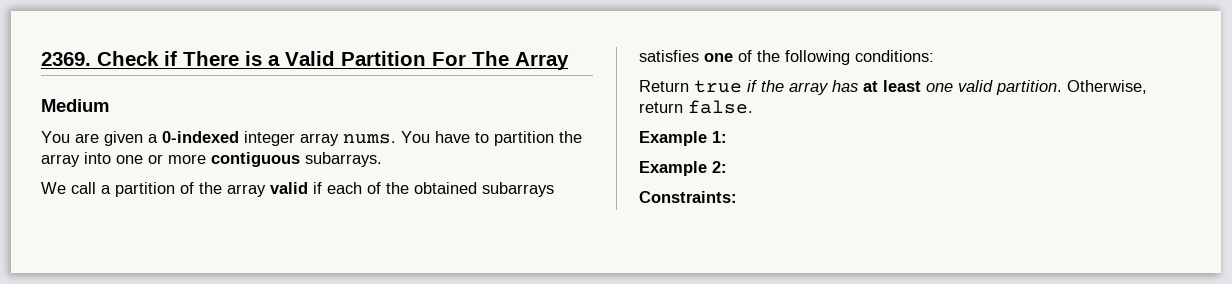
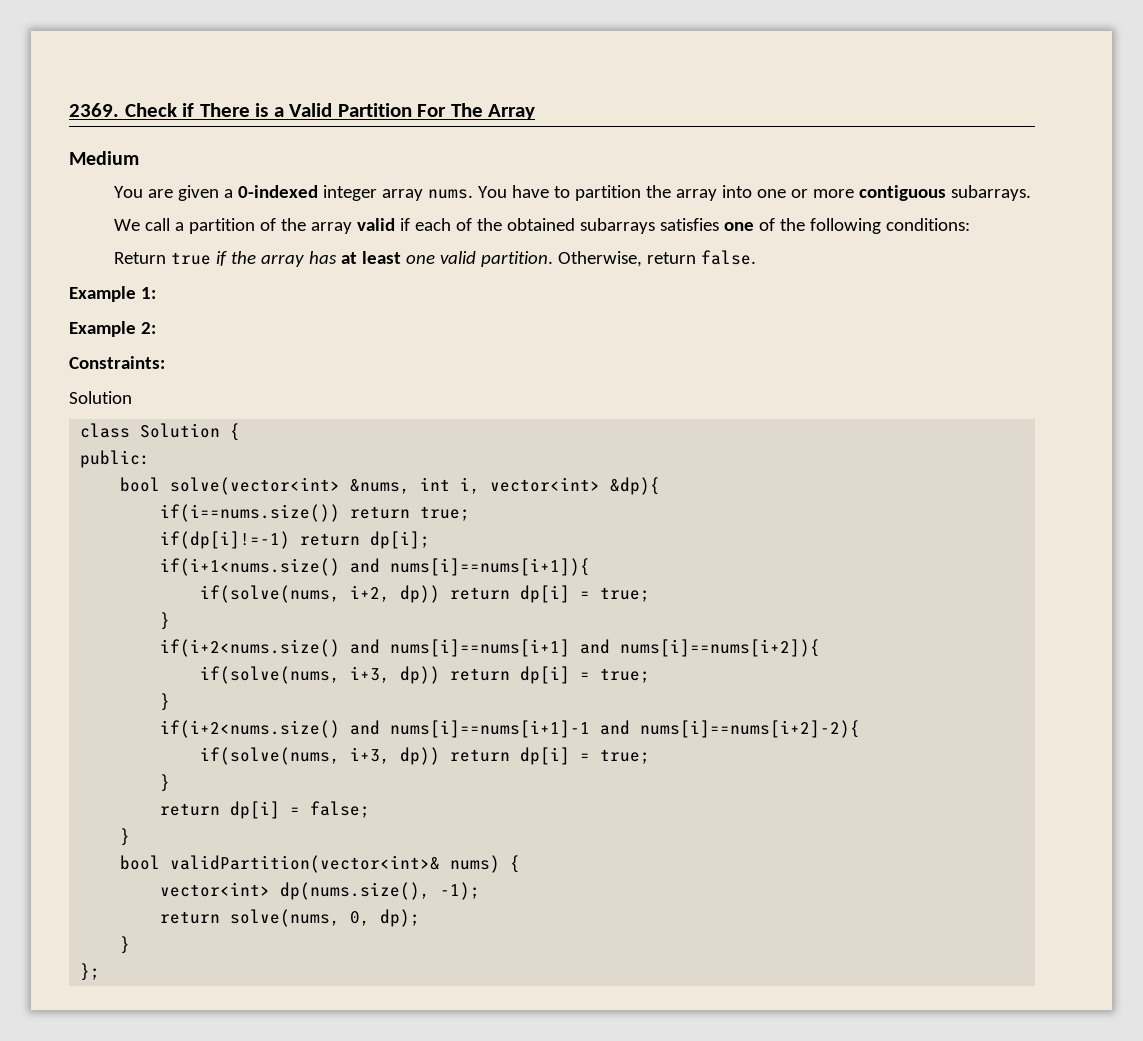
  Constraints:
+ Solution
+ class Solution {
+ public:
+ bool solve(vector<int> &nums, int i, vector<int> &dp){
+ if(i==nums.size()) return true;
+ if(dp[i]!=-1) return dp[i];
+ if(i+1<nums.size() and nums[i]==nums[i+1]){
+ if(solve(nums, i+2, dp)) return dp[i] = true;
+ }
+ if(i+2<nums.size() and nums[i]==nums[i+1] and nums[i]==nums[i+2]){
+ if(solve(nums, i+3, dp)) return dp[i] = true;
+ }
+ if(i+2<nums.size() and nums[i]==nums[i+1]-1 and nums[i]==nums[i+2]-2){
+ if(solve(nums, i+3, dp)) return dp[i] = true;
+ }
+ return dp[i] = false;
+ }
+ bool validPartition(vector<int>& nums) {
+ vector<int> dp(nums.size(), -1);
+ return solve(nums, 0, dp);
+ }
+ };

